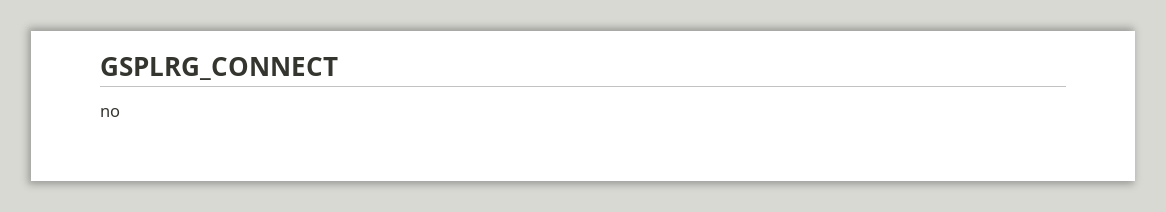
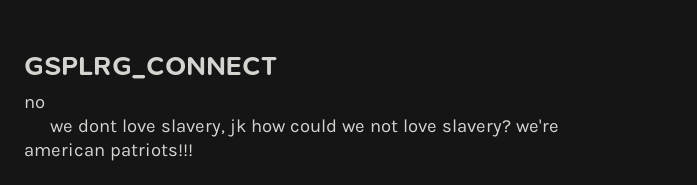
+ we dont love slavery, jk how could we not love slavery? we're american patriots!!!

